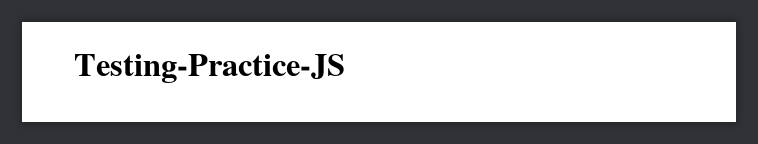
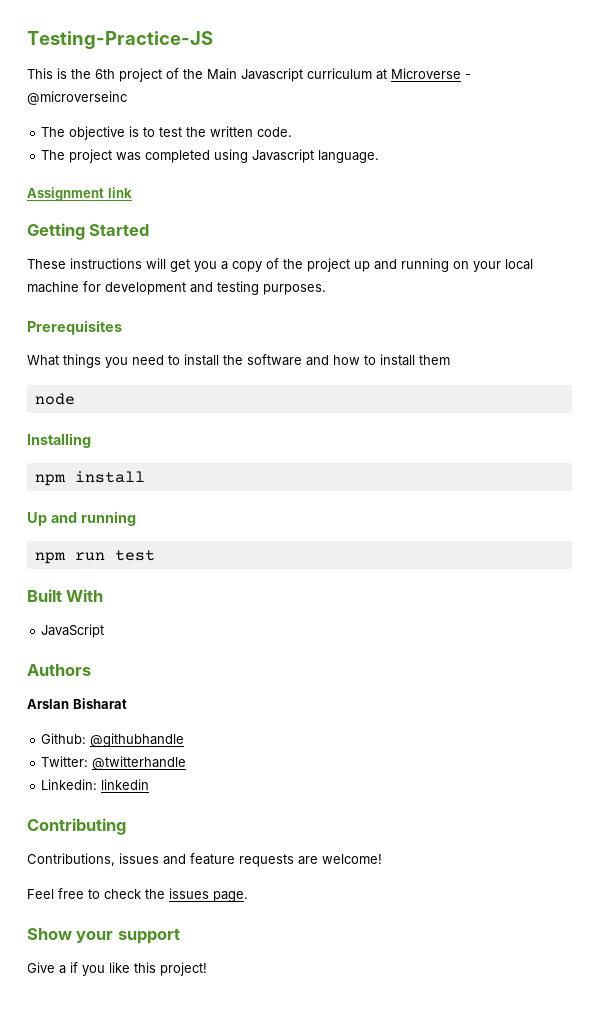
+ This is the 6th project of the Main Javascript curriculum at Microverse - @microverseinc
+ The objective is to test the written code.
+ The project was completed using Javascript language.
+ Assignment link
+ Getting Started
+ These instructions will get you a copy of the project up and running on your local machine for development and testing purposes.
+ Prerequisites
+ What things you need to install the software and how to install them
+ node
+ Installing
+ npm install
+ Up and running
+ npm run test
+ Built With
+ JavaScript
+ Authors
+ Arslan Bisharat
+ Github: @githubhandle
+ Twitter: @twitterhandle
+ Linkedin: linkedin
+ Contributing
+ Contributions, issues and feature requests are welcome!
+ Feel free to check the issues page.
+ Show your support
+ Give a if you like this project!

